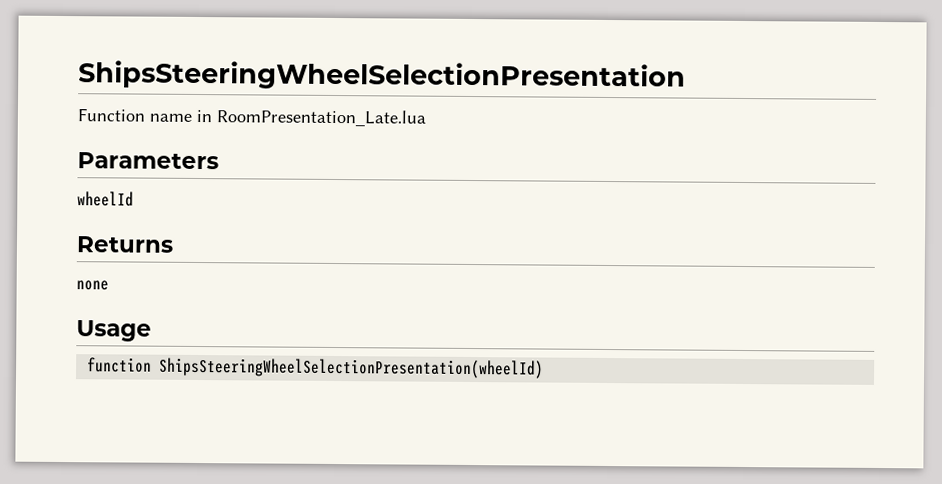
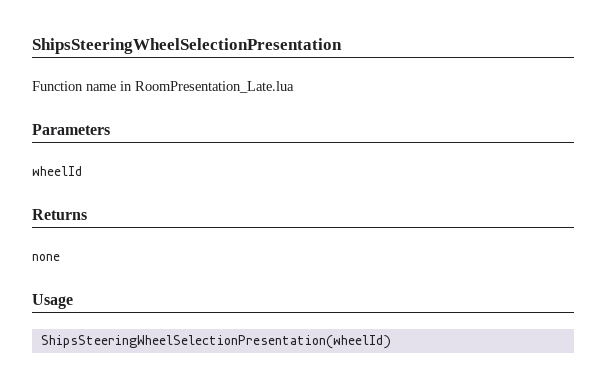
- function ShipsSteeringWheelSelectionPresentation(wheelId)
+ ShipsSteeringWheelSelectionPresentation(wheelId)

